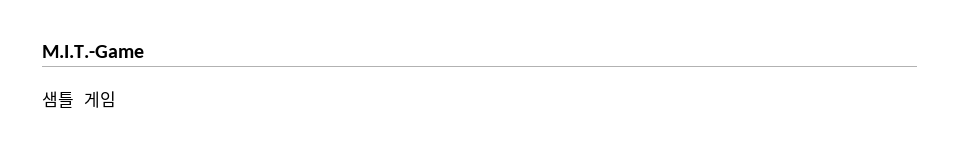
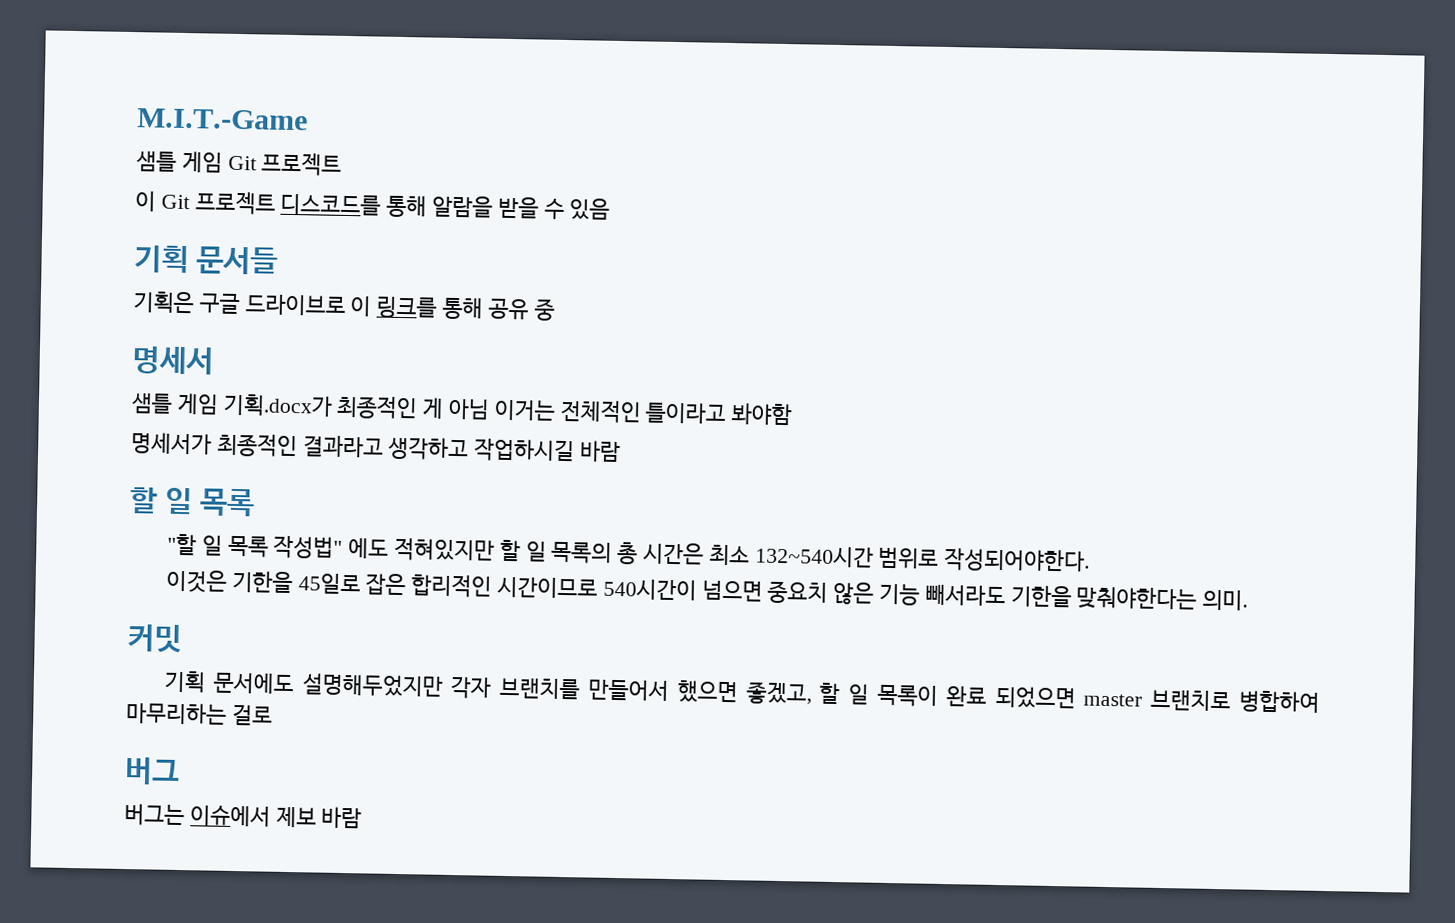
- 샘틀 게임
+ 샘틀 게임 Git 프로젝트
+ 이 Git 프로젝트 디스코드를 통해 알람을 받을 수 있음
+ 기획 문서들
+ 기획은 구글 드라이브로 이 링크를 통해 공유 중
+ 명세서
+ 샘틀 게임 기획.docx가 최종적인 게 아님 이거는 전체적인 틀이라고 봐야함
+ 명세서가 최종적인 결과라고 생각하고 작업하시길 바람
+ 할 일 목록
+ "할 일 목록 작성법" 에도 적혀있지만 할 일 목록의 총 시간은 최소 132~540시간 범위로 작성되어야한다.
+ 이것은 기한을 45일로 잡은 합리적인 시간이므로 540시간이 넘으면 중요치 않은 기능 빼서라도 기한을 맞춰야한다는 의미.
+ 커밋
+ 기획 문서에도 설명해두었지만 각자 브랜치를 만들어서 했으면 좋겠고, 할 일 목록이 완료 되었으면 master 브랜치로 병합하여 마무리하는 걸로
+ 버그
+ 버그는 이슈에서 제보 바람

